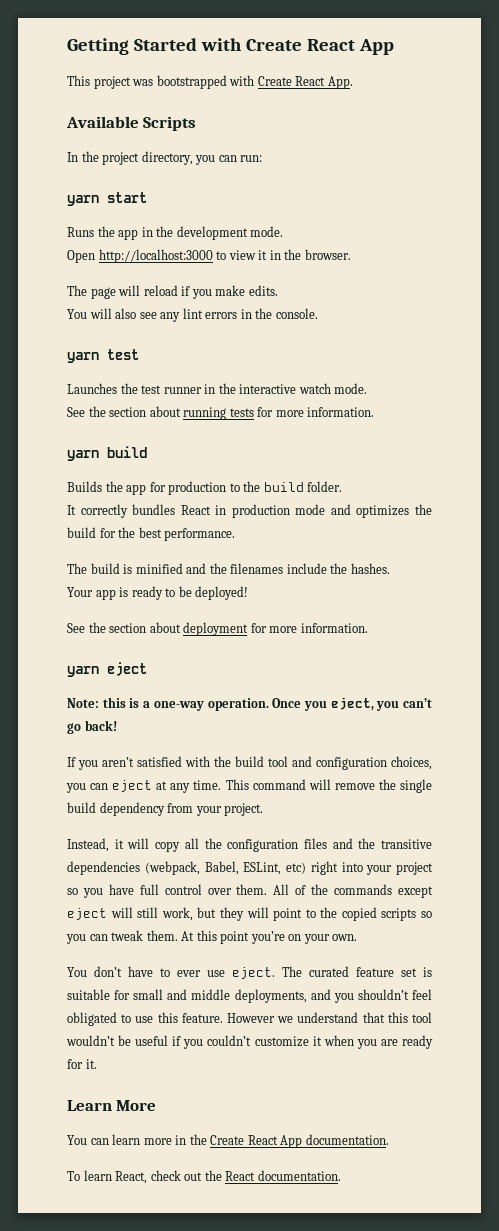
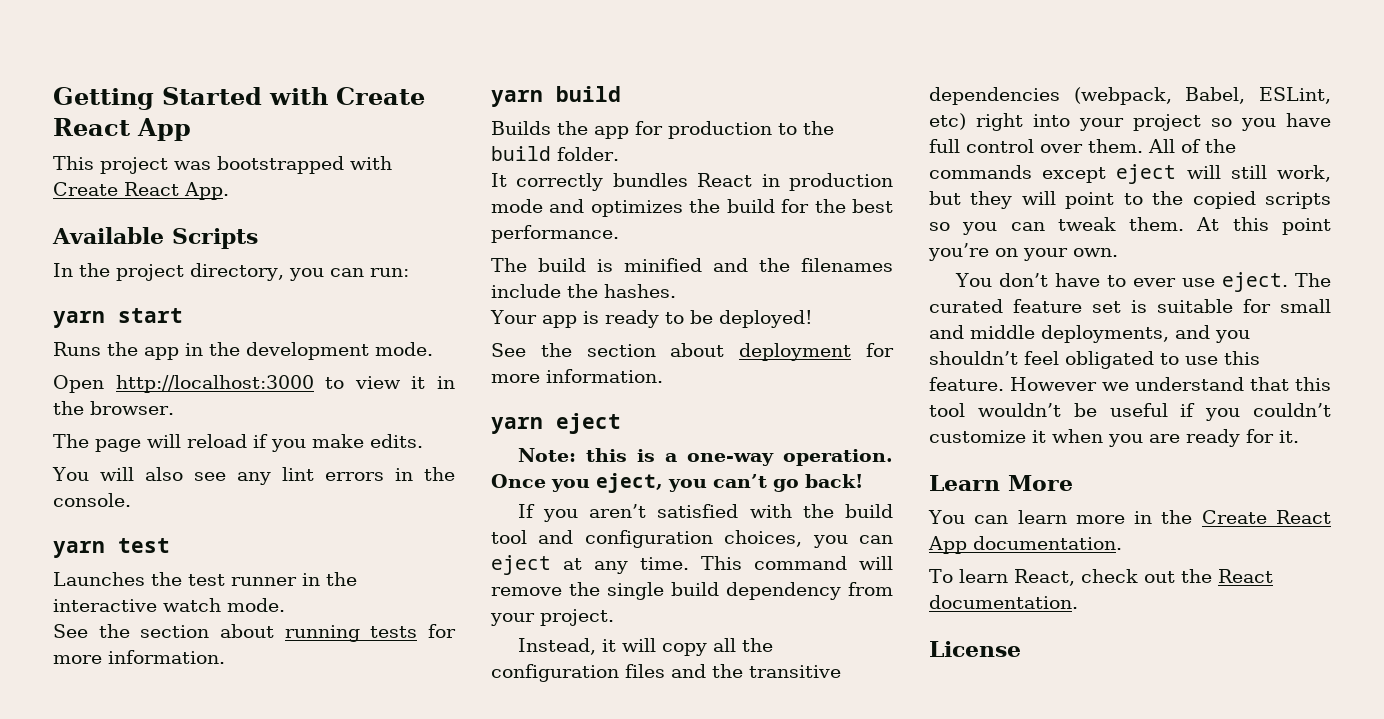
+ License

